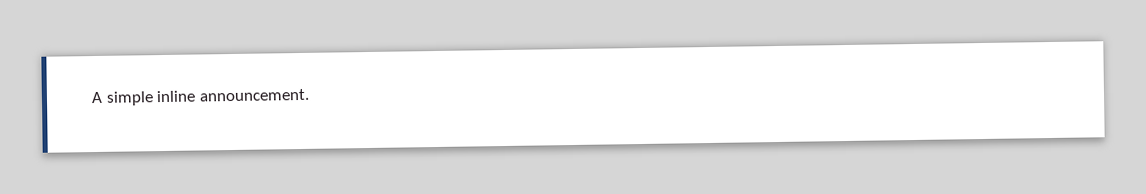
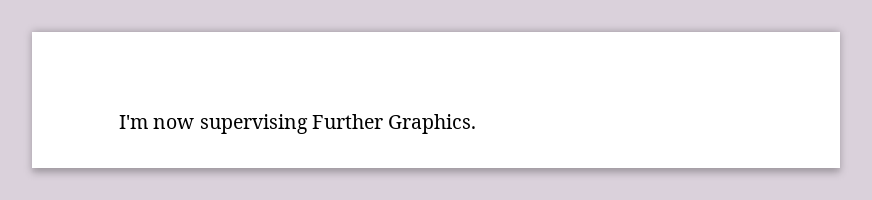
- A simple inline announcement.
+ I'm now supervising Further Graphics.

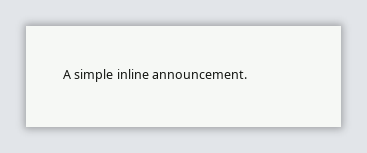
- I'm now supervising Further Graphics.
+ A simple inline announcement.

